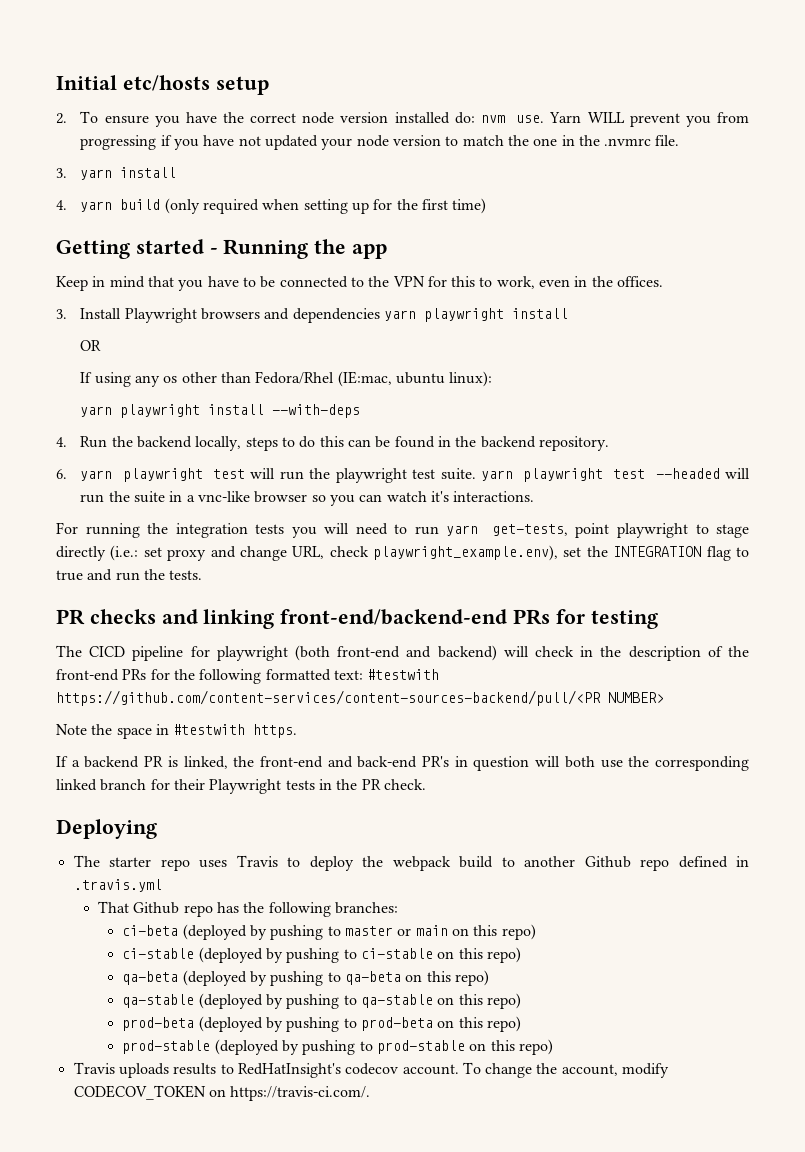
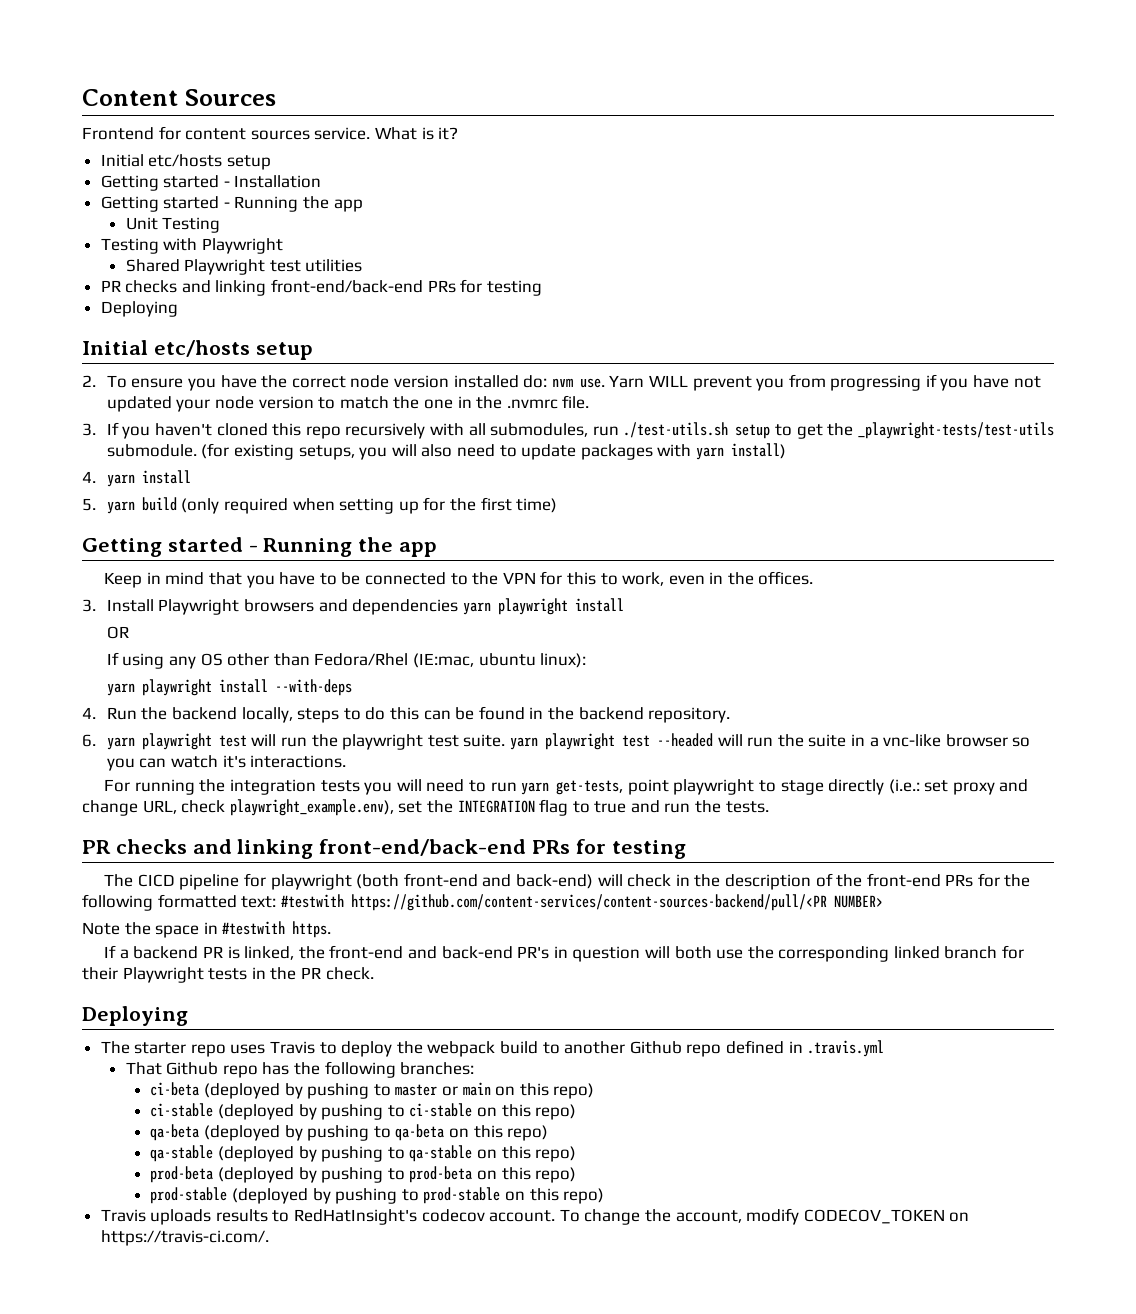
+ Content Sources
+ Frontend for content sources service. What is it?
+ Initial etc/hosts setup
+ Getting started - Installation
+ Getting started - Running the app
+ Unit Testing
+ Testing with Playwright
+ Shared Playwright test utilities
+ PR checks and linking front-end/back-end PRs for testing
+ Deploying
- 3. yarn install
+ 3. If you haven't cloned this repo recursively with all submodules, run ./test-utils.sh setup to get the _playwright-tests/test-utils submodule. (for existing setups, you will also need to update packages with yarn install)
+ 4. yarn install
- 4. yarn build (only required when setting up for the first time)
+ 5. yarn build (only required when setting up for the first time)
- If using any os other than Fedora/Rhel (IE:mac, ubuntu linux):
+ If using any OS other than Fedora/Rhel (IE:mac, ubuntu linux):
  For running the integration tests you will need to run yarn get-tests, point playwright to stage directly (i.e.: set proxy and change URL, check playwright_example.env), set the INTEGRATION flag to true and run the tests.
- PR checks and linking front-end/backend-end PRs for testing
+ PR checks and linking front-end/back-end PRs for testing
- The CICD pipeline for playwright (both front-end and backend) will check in the description of the front-end PRs for the following formatted text: #testwith https://github.com/content-services/content-sources-backend/pull/<PR NUMBER>
+ The CICD pipeline for playwright (both front-end and back-end) will check in the description of the front-end PRs for the following formatted text: #testwith https://github.com/content-services/content-sources-backend/pull/<PR NUMBER>

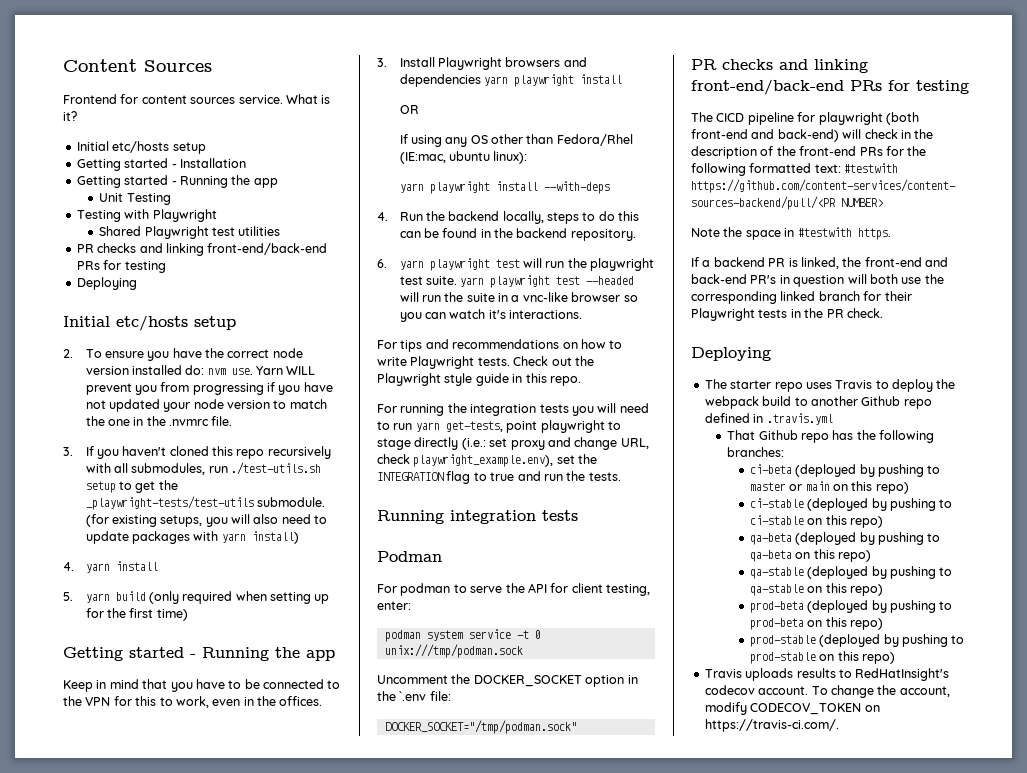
+ For tips and recommendations on how to write Playwright tests. Check out the Playwright style guide in this repo.
+ Running integration tests
+ Podman
+ For podman to serve the API for client testing, enter:
+ podman system service -t 0 unix:///tmp/podman.sock
+ Uncomment the DOCKER_SOCKET option in the `.env file:
+ DOCKER_SOCKET="/tmp/podman.sock"

